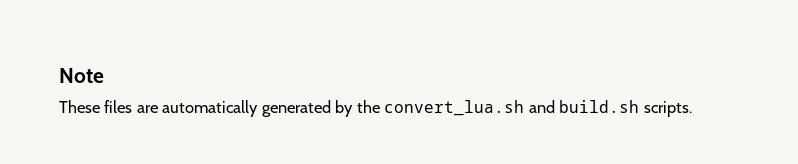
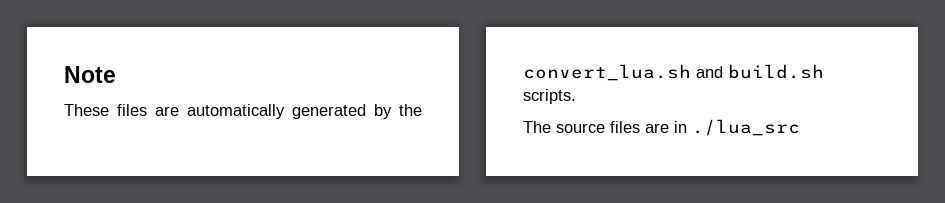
+ The source files are in ./lua_src

